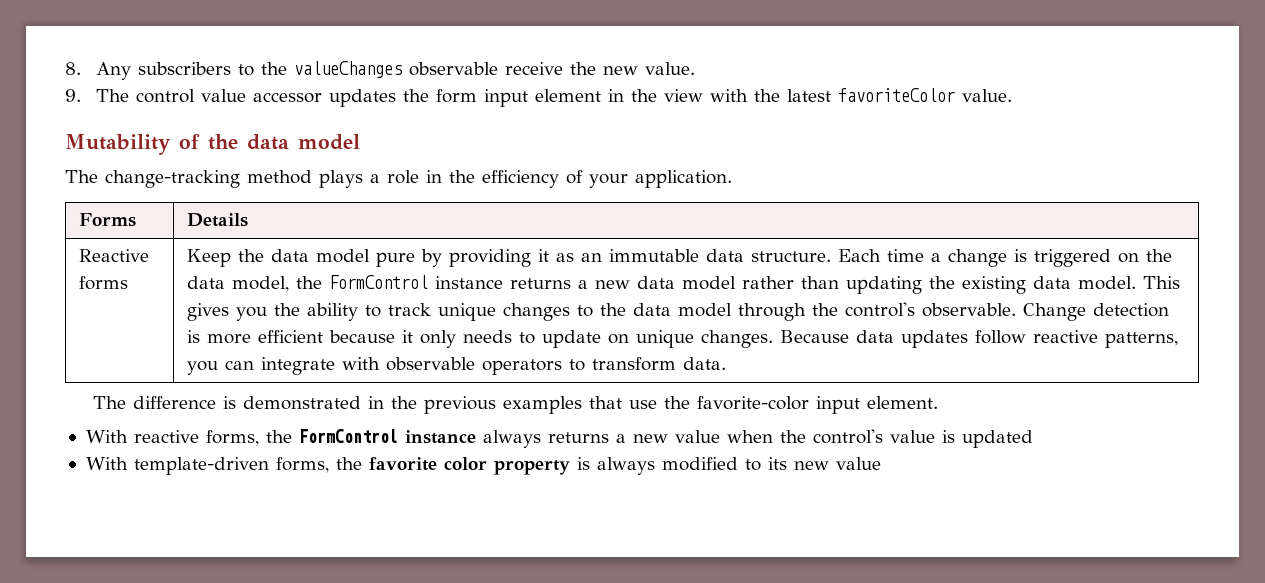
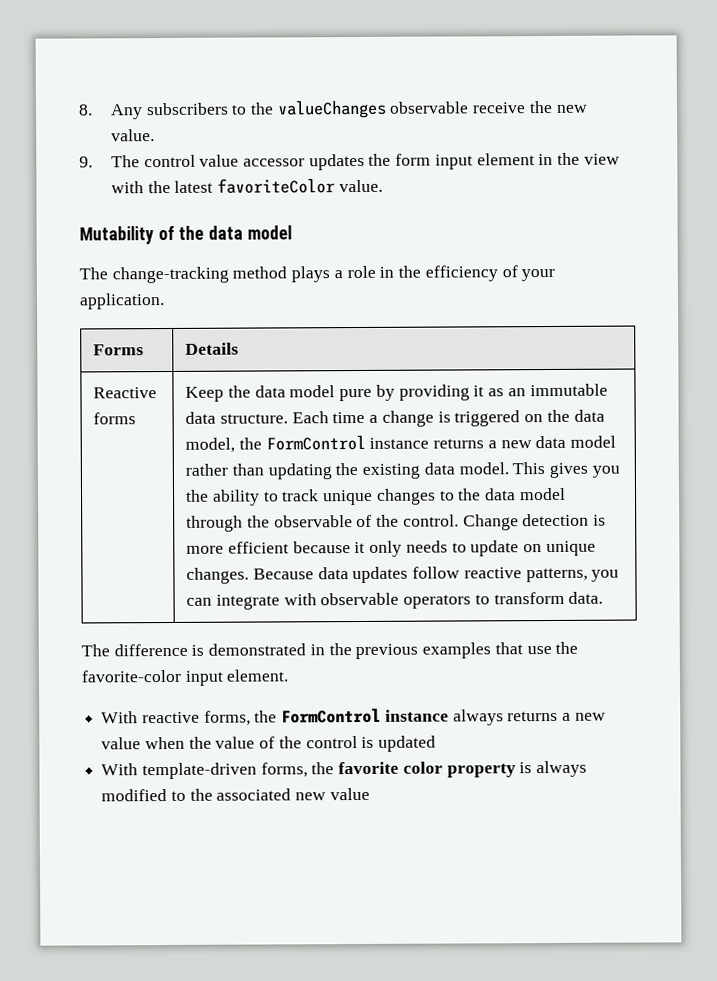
- This gives you the ability to track unique changes to the data model through the control's observable.
+ This gives you the ability to track unique changes to the data model through the observable of the control.
- With reactive forms, the FormControl instance always returns a new value when the control's value is updated
+ With reactive forms, the FormControl instance always returns a new value when the value of the control is updated
- With template-driven forms, the favorite color property is always modified to its new value
+ With template-driven forms, the favorite color property is always modified to the associated new value

